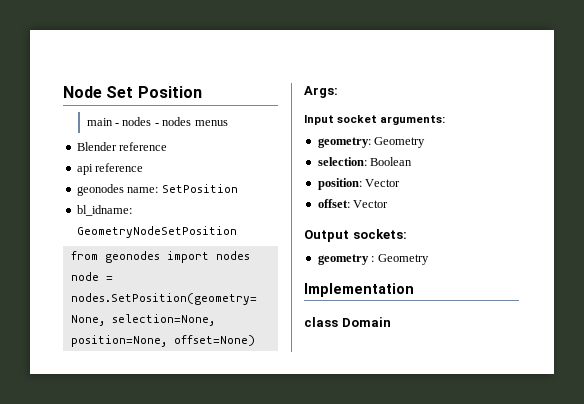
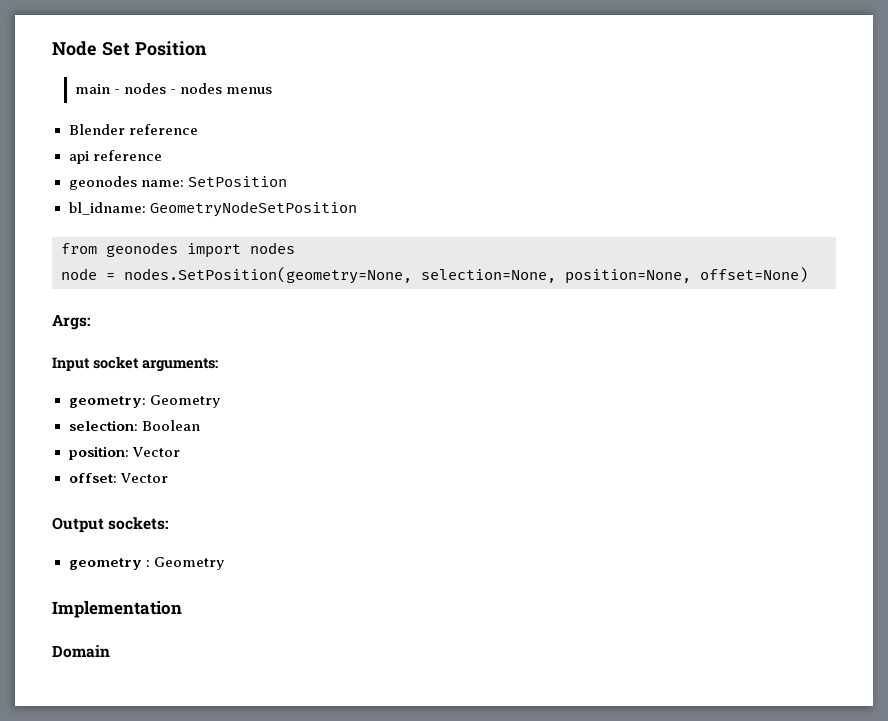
- class Domain
+ Domain

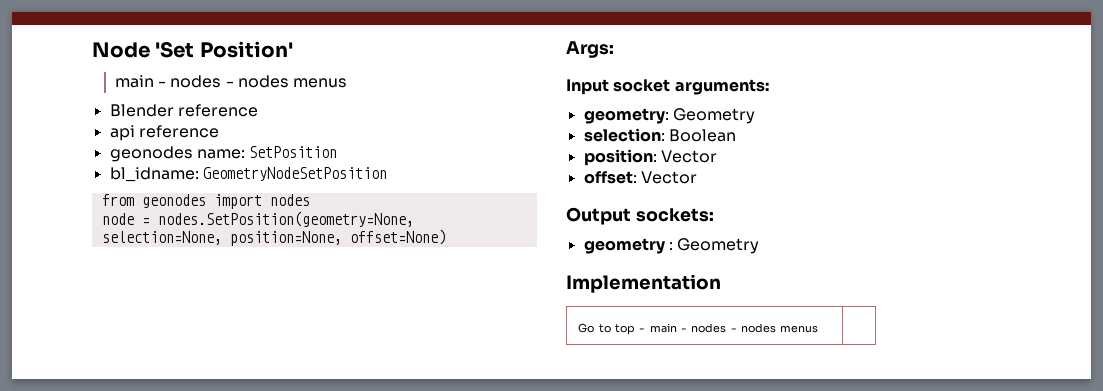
- Node Set Position
+ Node 'Set Position'
- Domain
+ Go to top - main - nodes - nodes menus |

